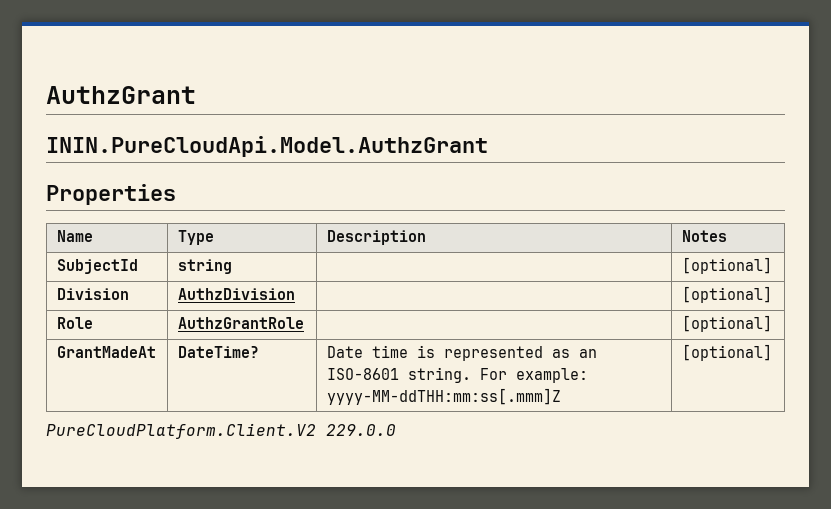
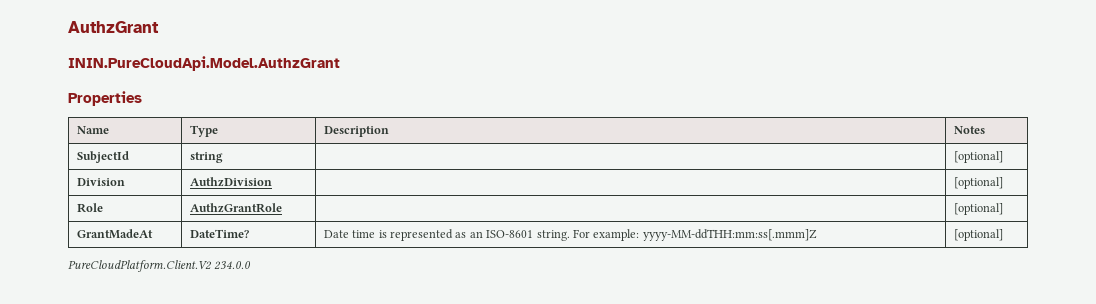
- PureCloudPlatform.Client.V2 229.0.0
+ PureCloudPlatform.Client.V2 234.0.0

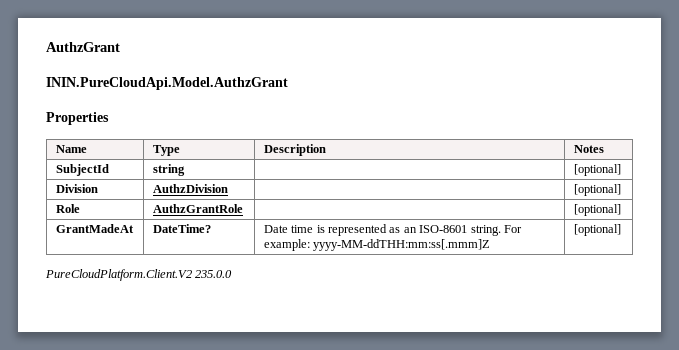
- PureCloudPlatform.Client.V2 234.0.0
+ PureCloudPlatform.Client.V2 235.0.0

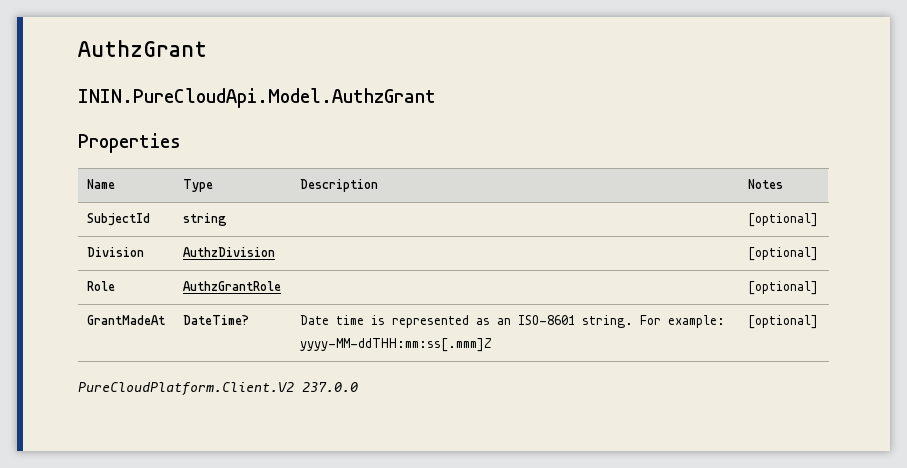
- PureCloudPlatform.Client.V2 235.0.0
+ PureCloudPlatform.Client.V2 237.0.0

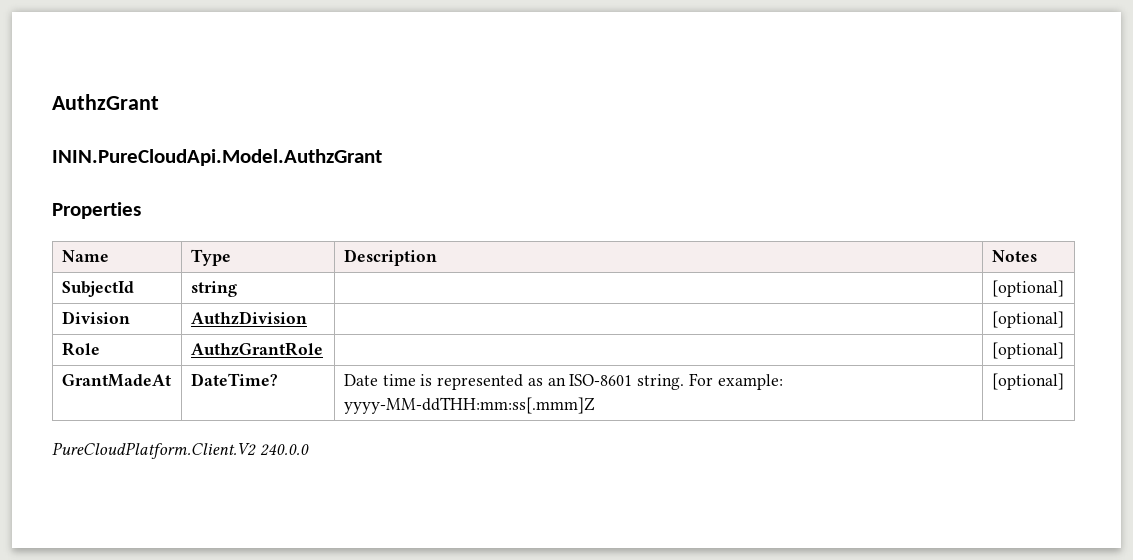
- PureCloudPlatform.Client.V2 237.0.0
+ PureCloudPlatform.Client.V2 240.0.0

